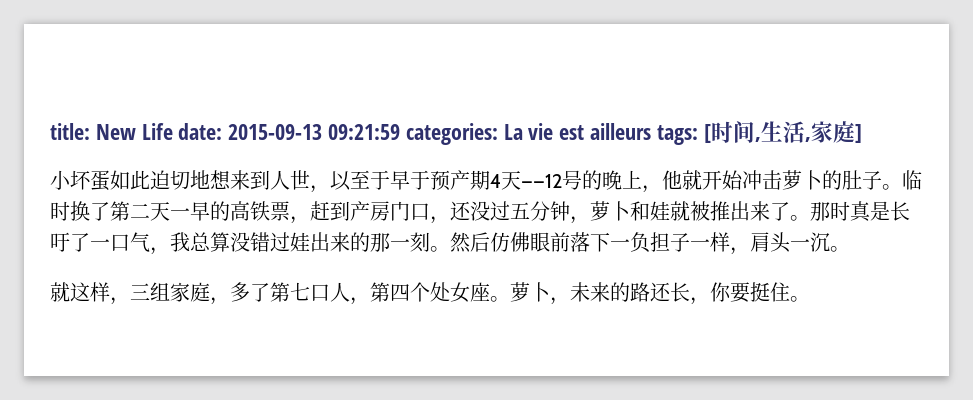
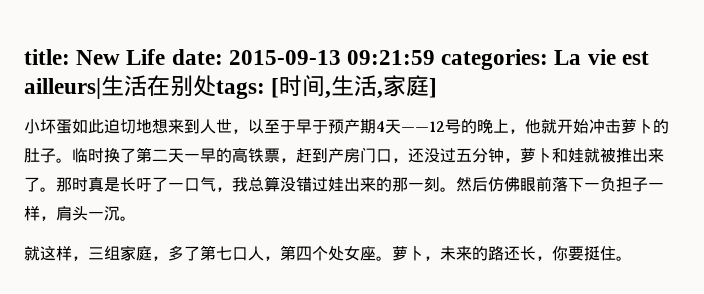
- title: New Life date: 2015-09-13 09:21:59 categories: La vie est ailleurs tags: [时间,生活,家庭]
+ title: New Life date: 2015-09-13 09:21:59 categories: La vie est ailleurs|生活在别处tags: [时间,生活,家庭]

